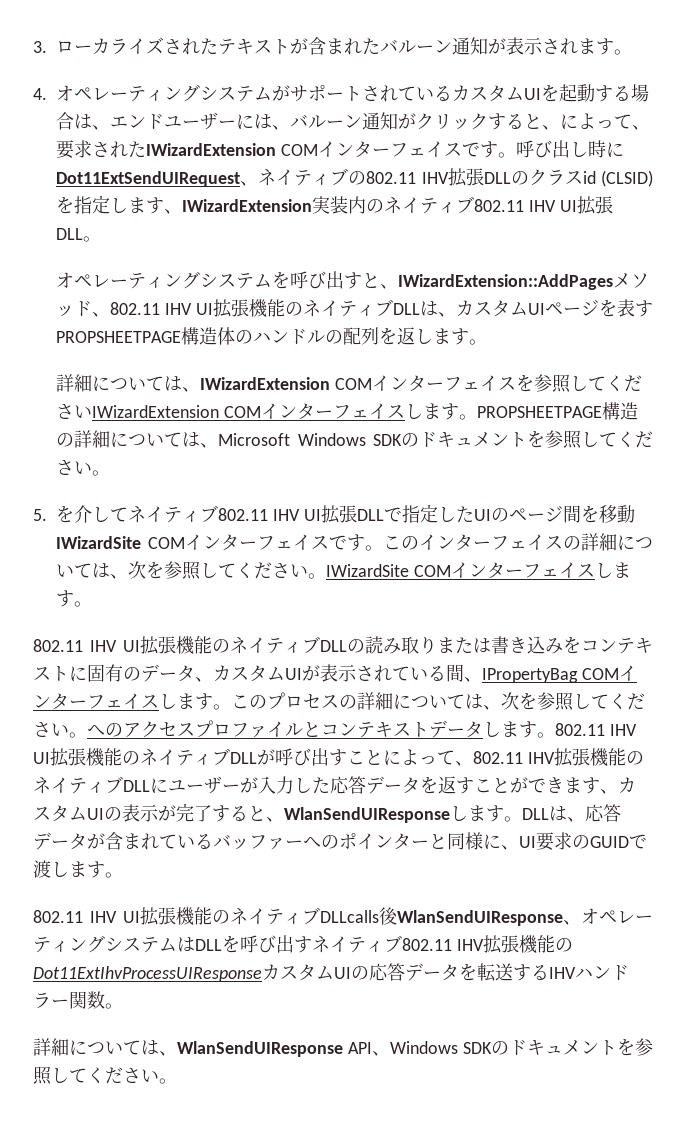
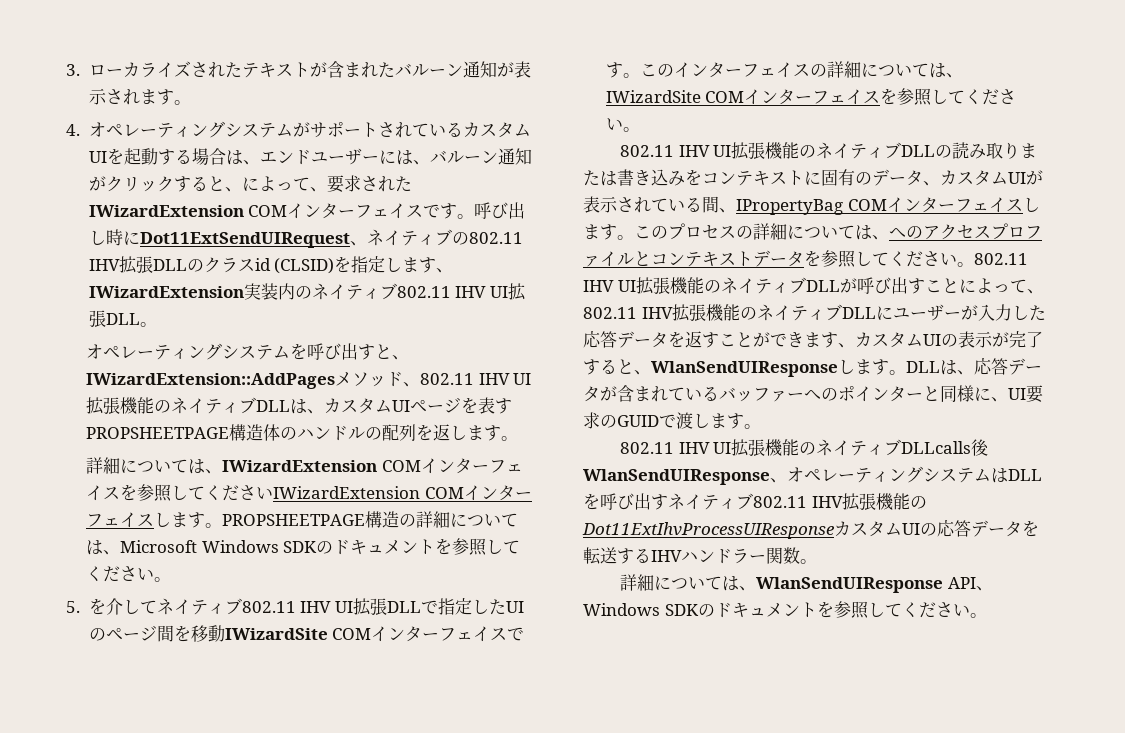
- このインターフェイスの詳細については、次を参照してください。IWizardSite COMインターフェイスします。
+ このインターフェイスの詳細については、IWizardSite COMインターフェイスを参照してください。
- このプロセスの詳細については、次を参照してください。へのアクセスプロファイルとコンテキストデータします。
+ このプロセスの詳細については、へのアクセスプロファイルとコンテキストデータを参照してください。

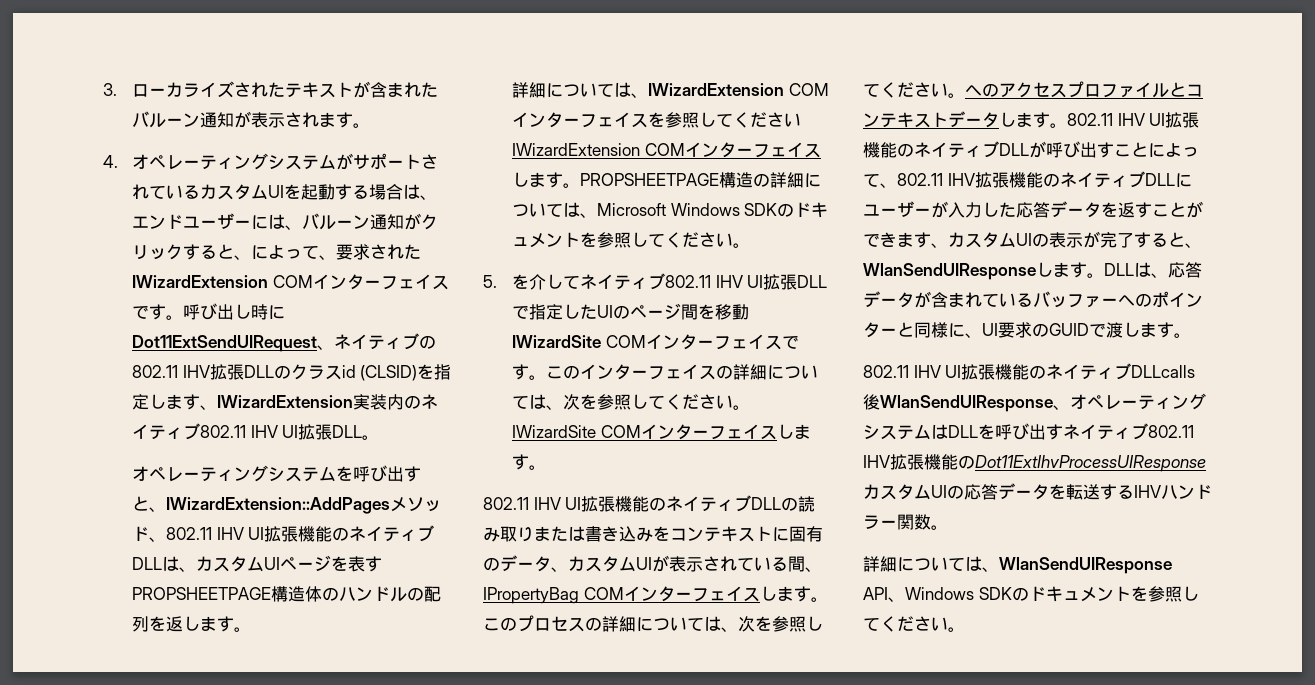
- このインターフェイスの詳細については、IWizardSite COMインターフェイスを参照してください。
+ このインターフェイスの詳細については、次を参照してください。IWizardSite COMインターフェイスします。
- このプロセスの詳細については、へのアクセスプロファイルとコンテキストデータを参照してください。
+ このプロセスの詳細については、次を参照してください。へのアクセスプロファイルとコンテキストデータします。

